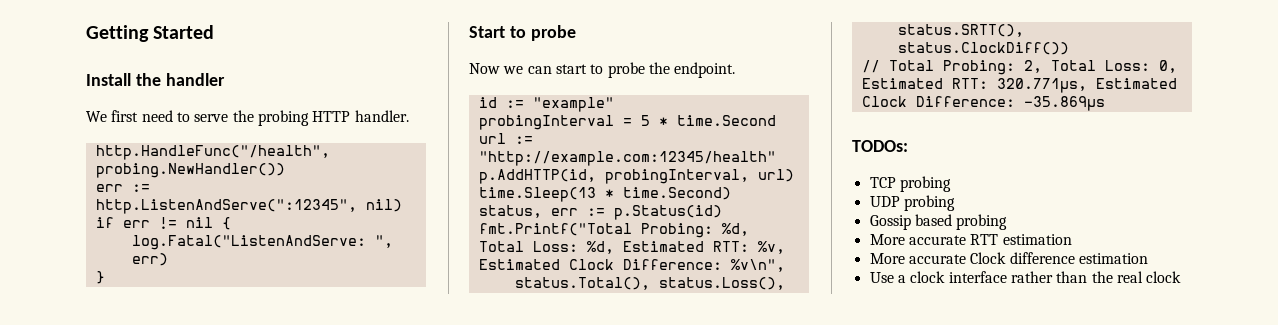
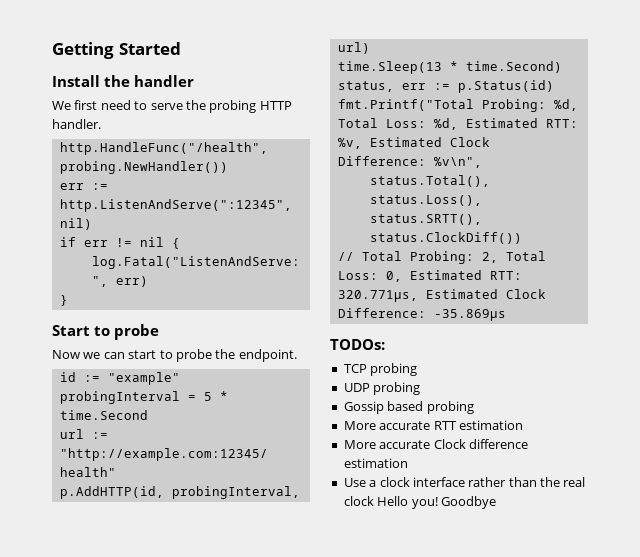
- Use a clock interface rather than the real clock
+ Use a clock interface rather than the real clock Hello you! Goodbye

